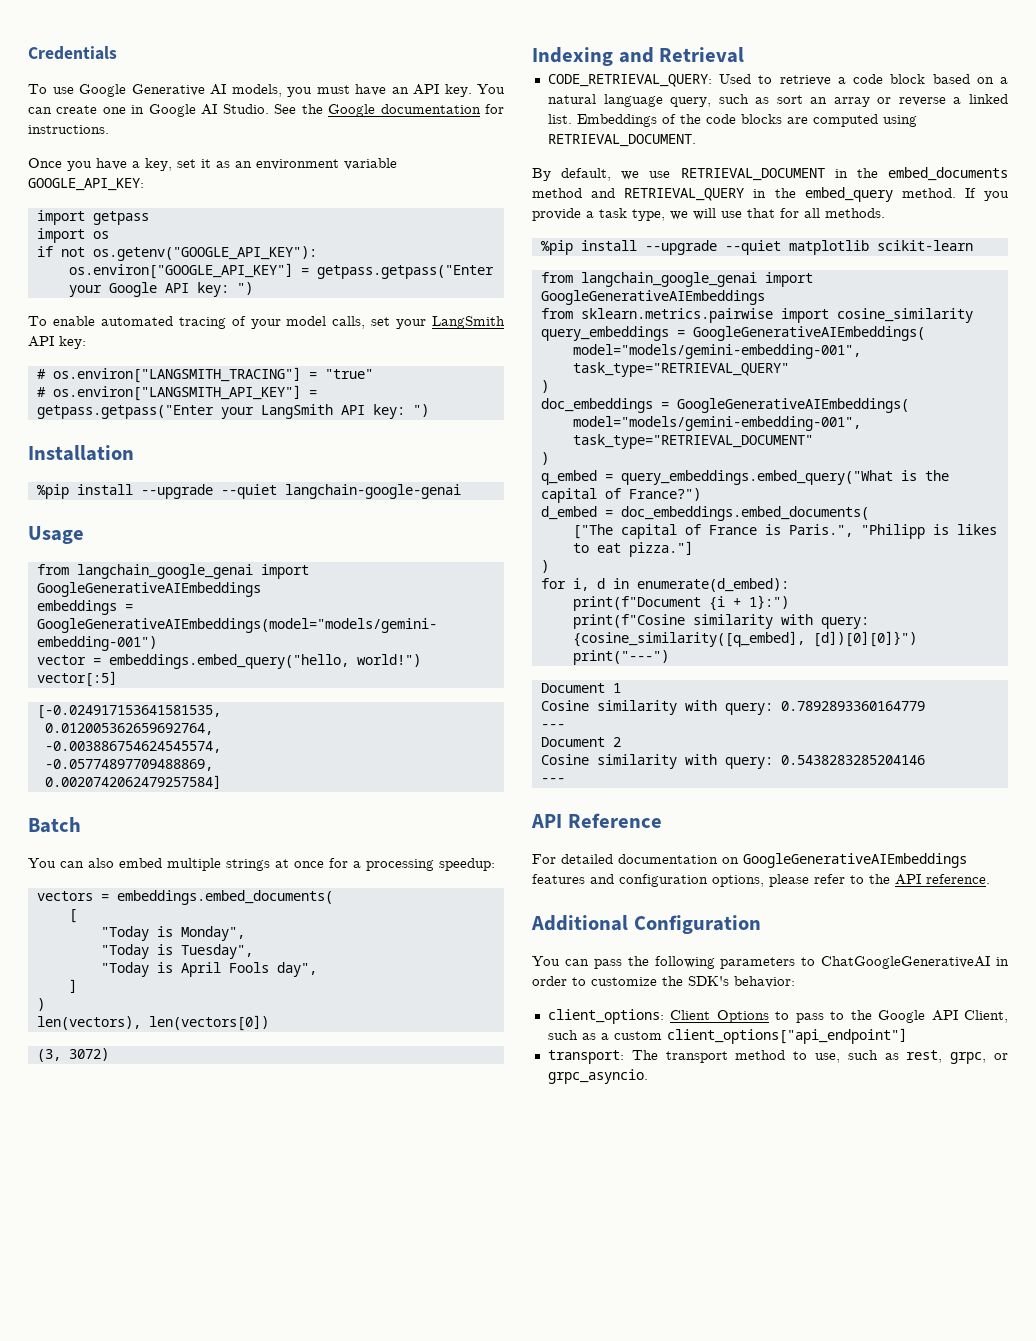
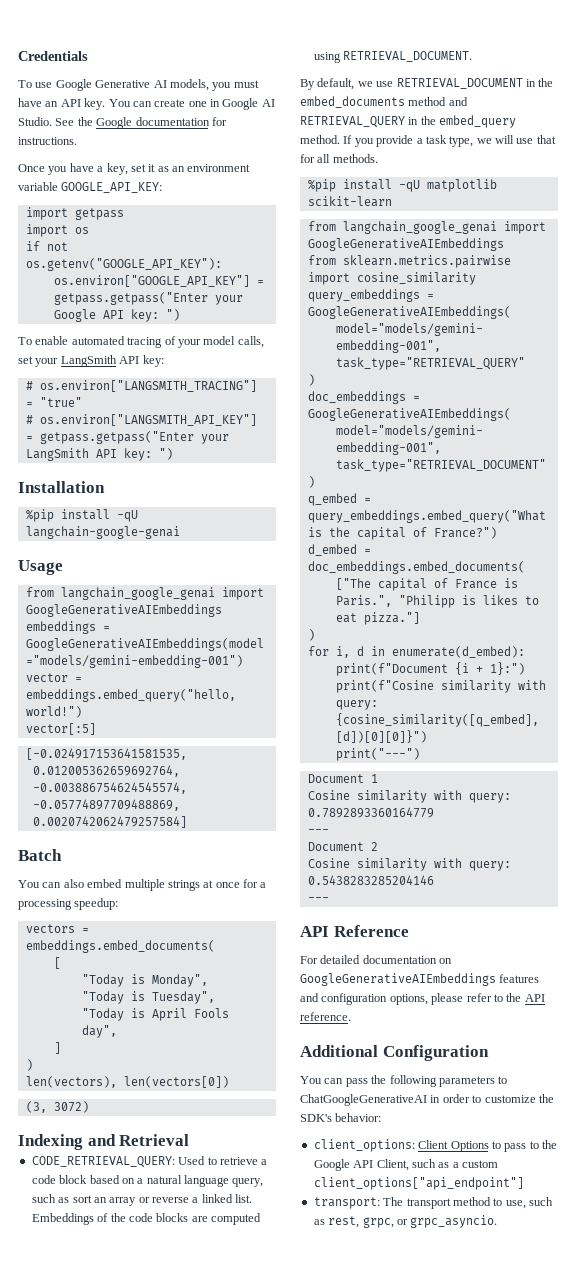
- %pip install --upgrade --quiet langchain-google-genai
+ %pip install -qU langchain-google-genai
- %pip install --upgrade --quiet matplotlib scikit-learn
+ %pip install -qU matplotlib scikit-learn

